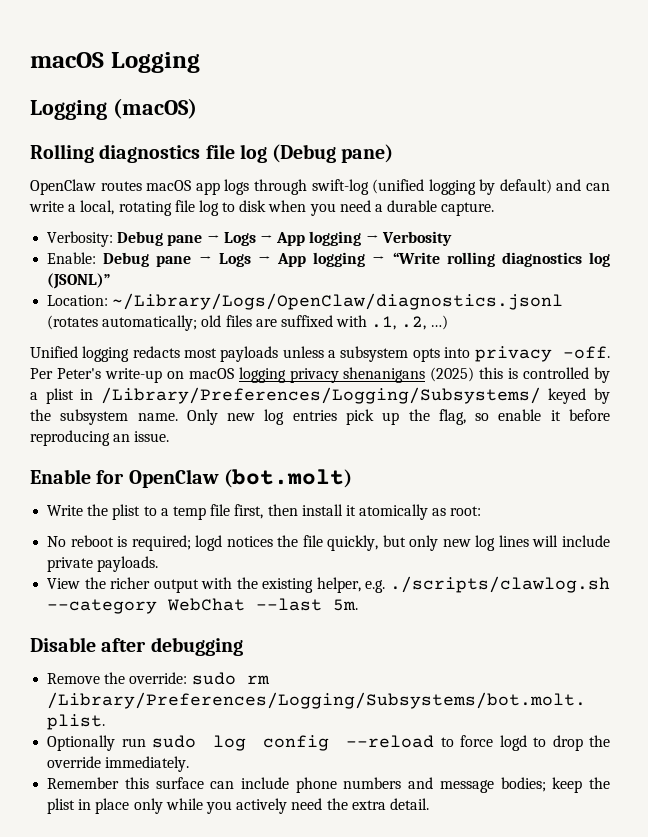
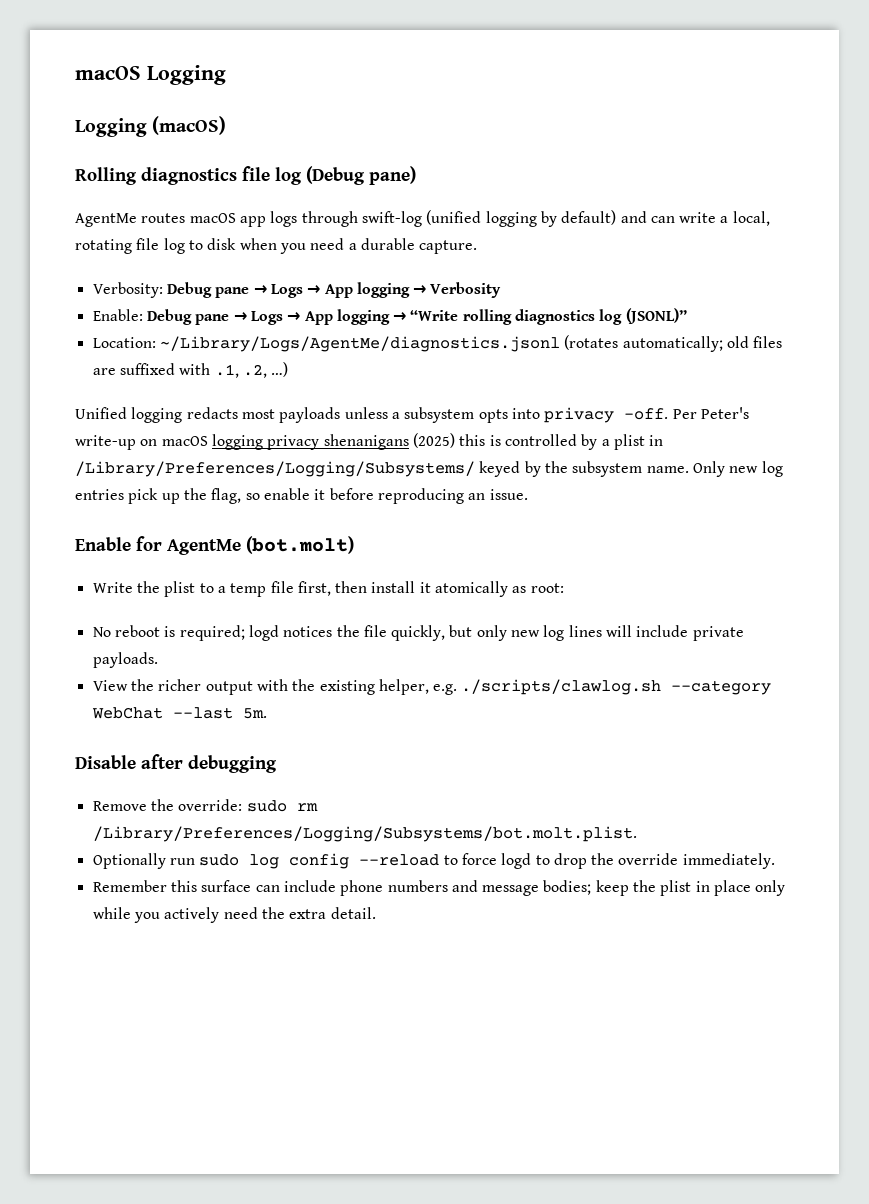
- OpenClaw routes macOS app logs through swift-log (unified logging by default) and can write a local, rotating file log to disk when you need a durable capture.
+ AgentMe routes macOS app logs through swift-log (unified logging by default) and can write a local, rotating file log to disk when you need a durable capture.
- Location: ~/Library/Logs/OpenClaw/diagnostics.jsonl (rotates automatically; old files are suffixed with .1, .2, …)
+ Location: ~/Library/Logs/AgentMe/diagnostics.jsonl (rotates automatically; old files are suffixed with .1, .2, …)
- Enable for OpenClaw (bot.molt)
+ Enable for AgentMe (bot.molt)

